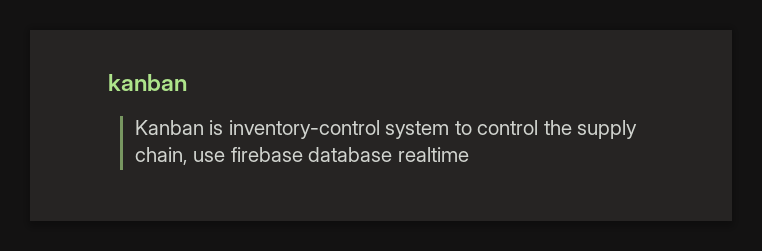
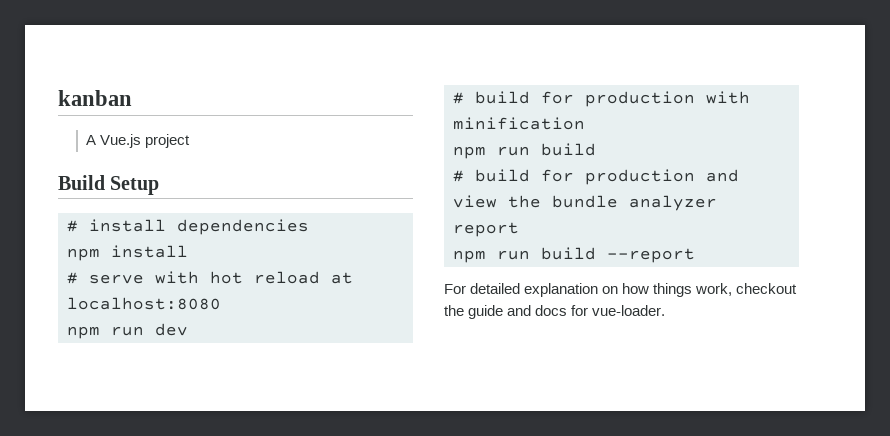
- Kanban is inventory-control system to control the supply chain, use firebase database realtime
+ A Vue.js project
+ Build Setup
+ # install dependencies
+ npm install
+ # serve with hot reload at localhost:8080
+ npm run dev
+ # build for production with minification
+ npm run build
+ # build for production and view the bundle analyzer report
+ npm run build --report
+ For detailed explanation on how things work, checkout the guide and docs for vue-loader.

